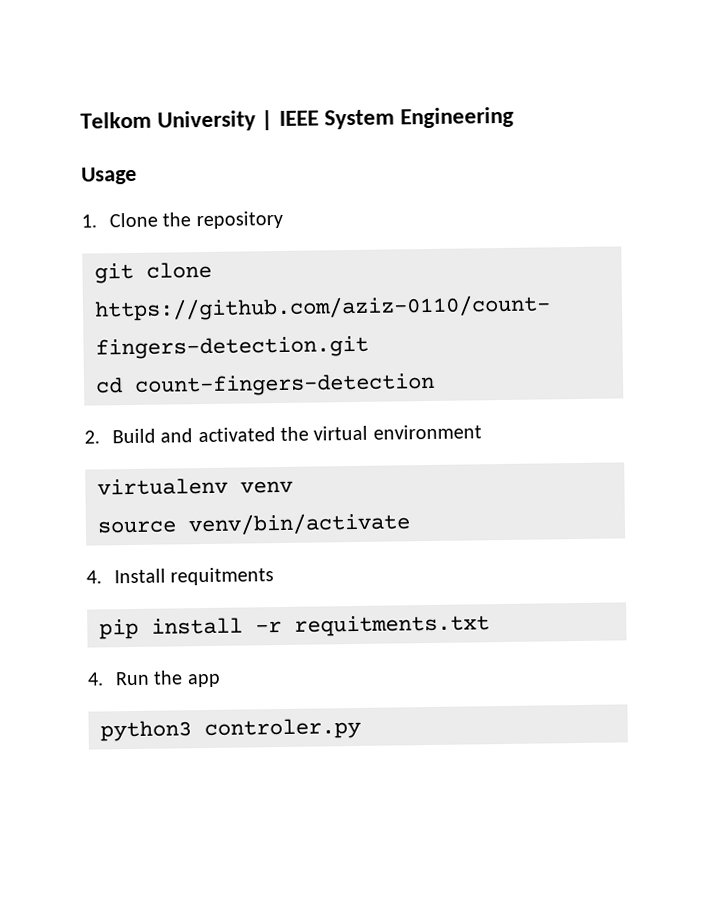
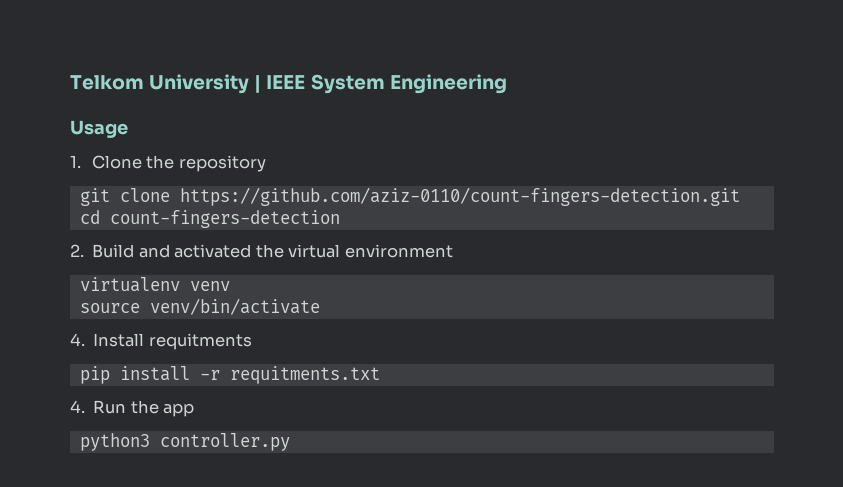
- python3 controler.py
+ python3 controller.py

